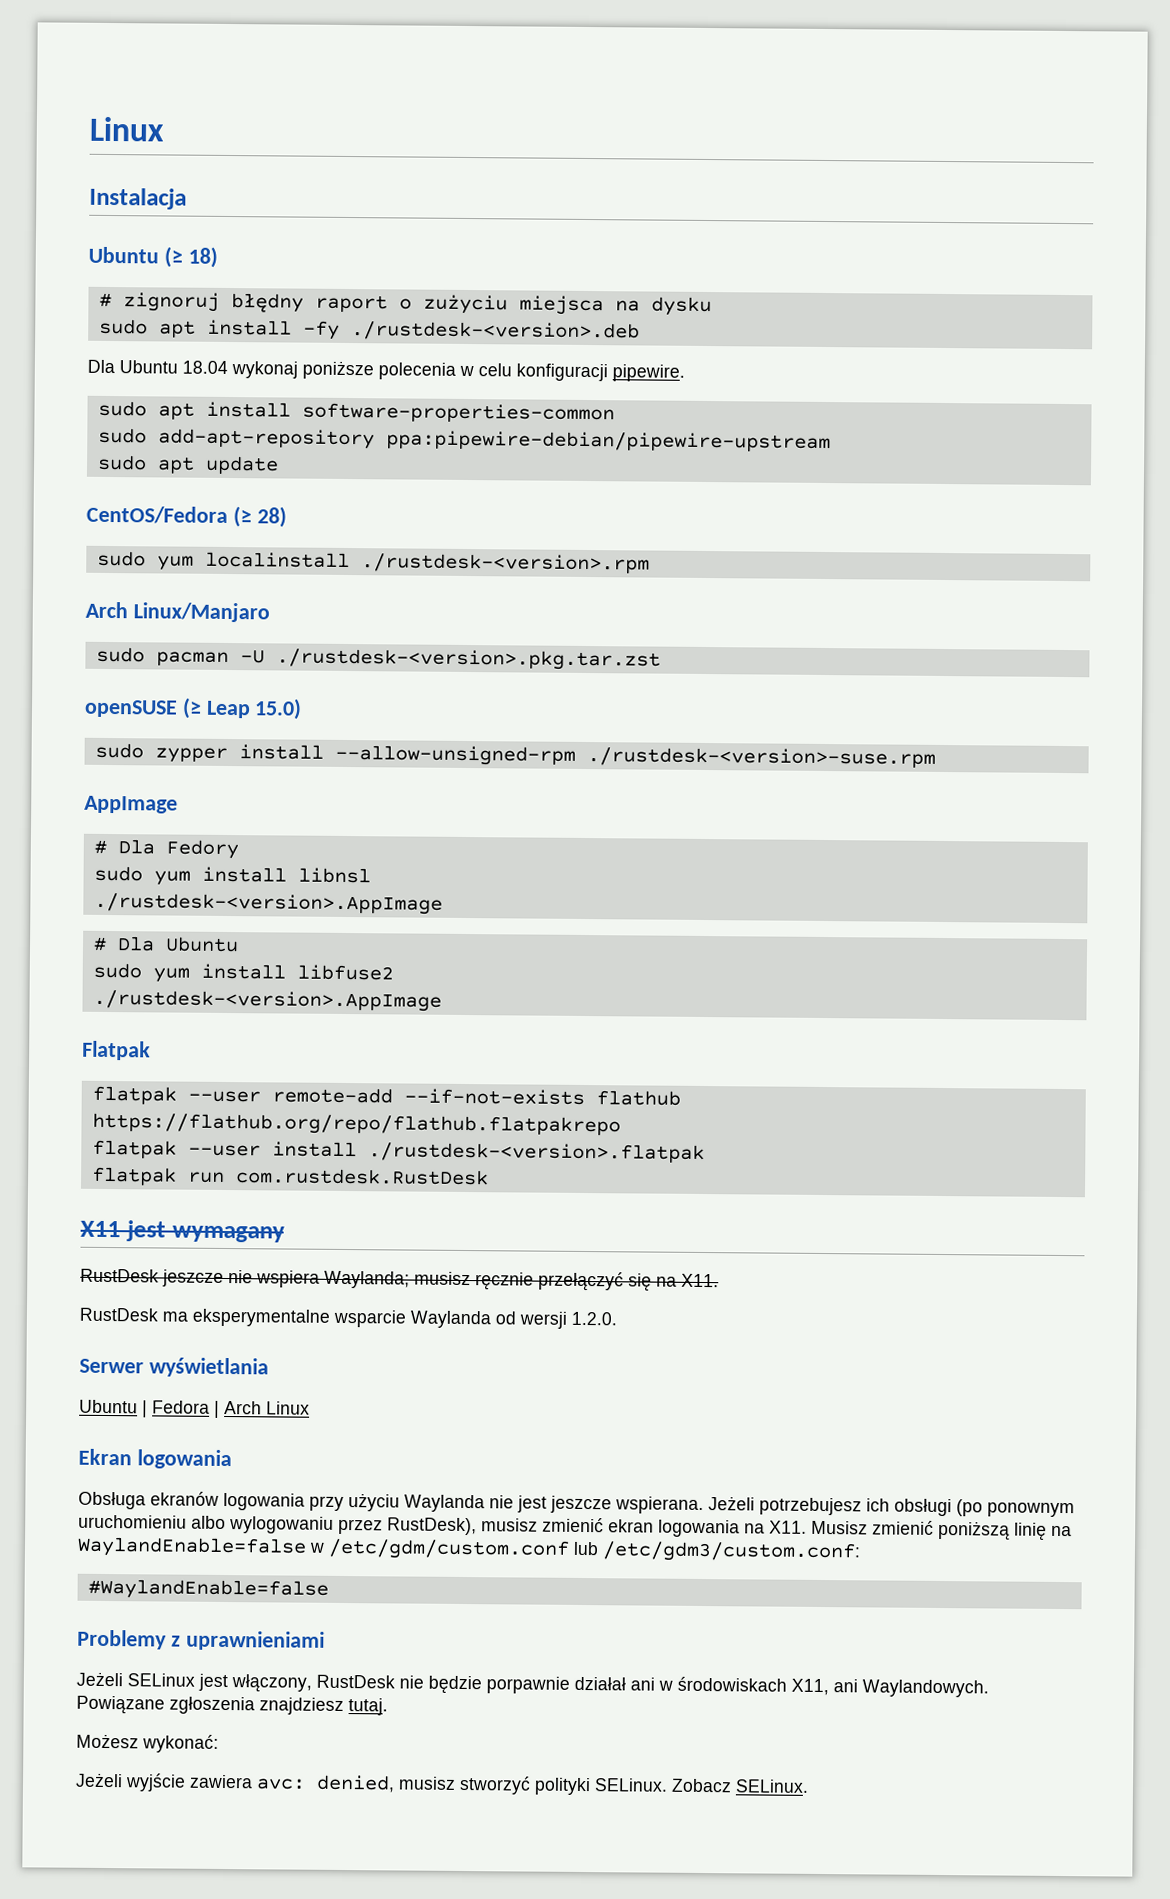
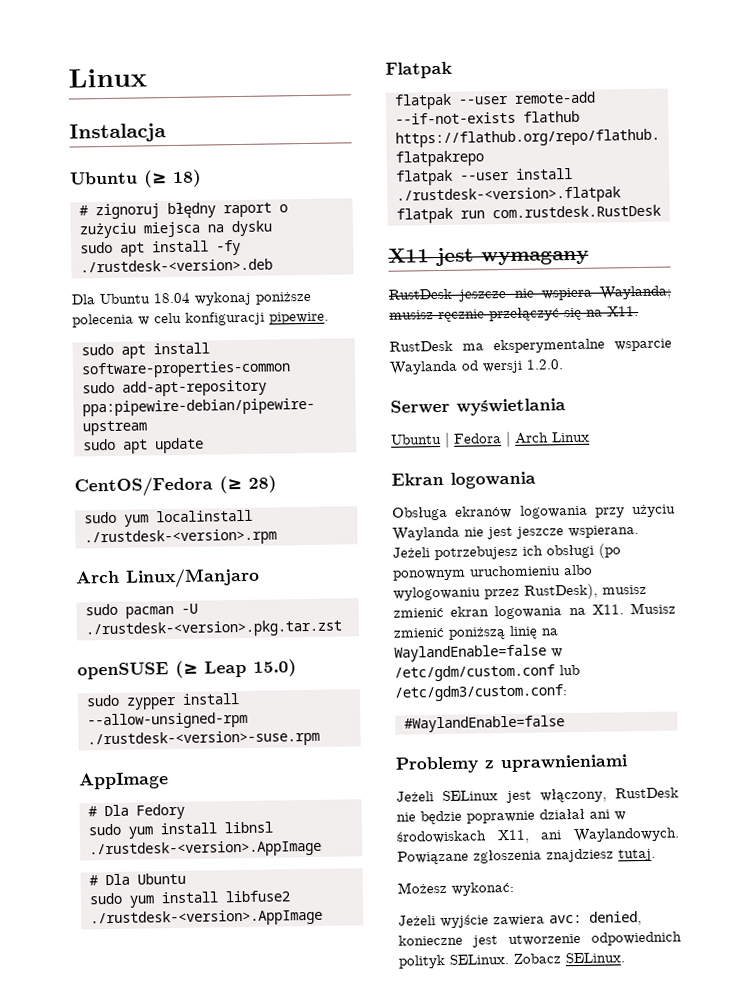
- Jeżeli SELinux jest włączony, RustDesk nie będzie porpawnie działał ani w środowiskach X11, ani Waylandowych.
+ Jeżeli SELinux jest włączony, RustDesk nie będzie poprawnie działał ani w środowiskach X11, ani Waylandowych.
- Jeżeli wyjście zawiera avc: denied, musisz stworzyć polityki SELinux.
+ Jeżeli wyjście zawiera avc: denied, konieczne jest utworzenie odpowiednich polityk SELinux.

